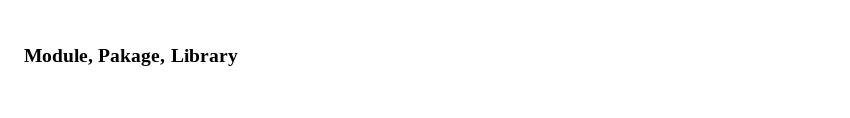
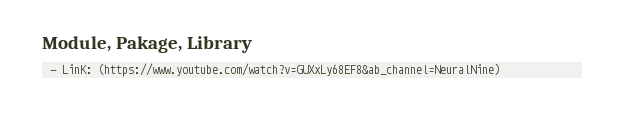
+ - LinK: (https://www.youtube.com/watch?v=GUXxLy68EF8&ab_channel=NeuralNine)

